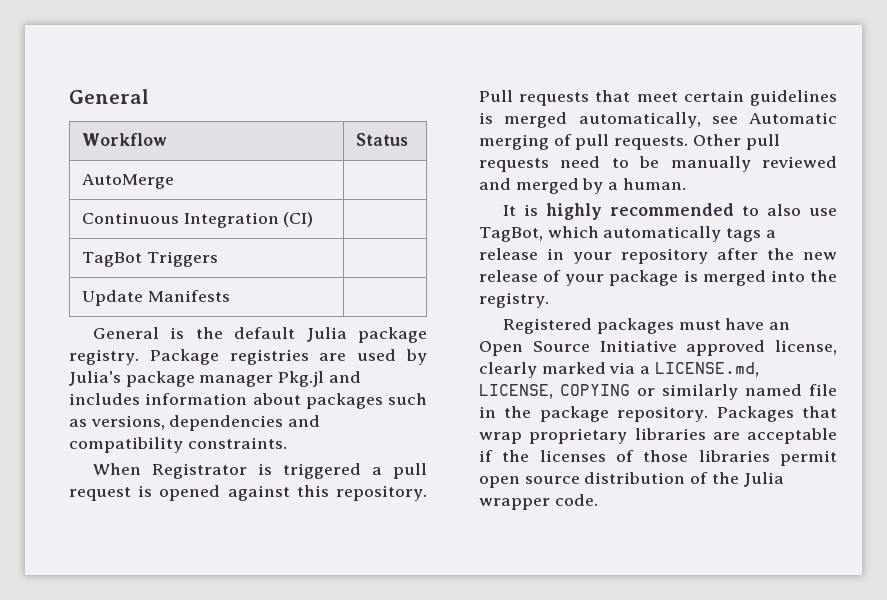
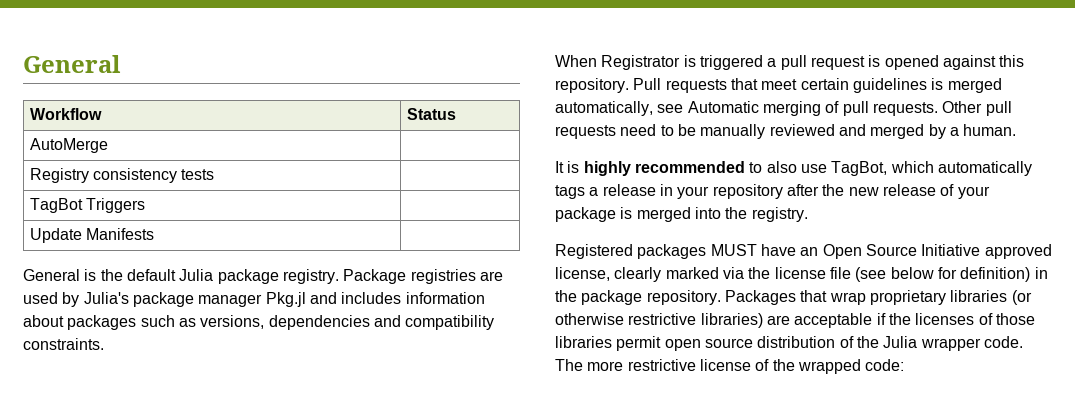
- Continuous Integration (CI) |
+ Registry consistency tests |
- Registered packages must have an Open Source Initiative approved license, clearly marked via a LICENSE.md, LICENSE, COPYING or similarly named file in the package repository.
+ Registered packages MUST have an Open Source Initiative approved license, clearly marked via the license file (see below for definition) in the package repository.
- Packages that wrap proprietary libraries are acceptable if the licenses of those libraries permit open source distribution of the Julia wrapper code.
+ Packages that wrap proprietary libraries (or otherwise restrictive libraries) are acceptable if the licenses of those libraries permit open source distribution of the Julia wrapper code.
+ The more restrictive license of the wrapped code:

